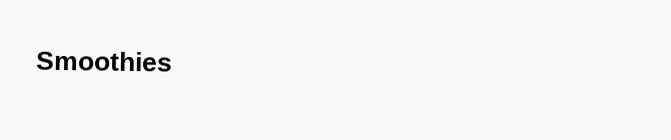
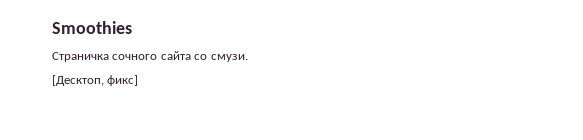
+ Страничка сочного сайта со смузи.
+ [Десктоп, фикс]

